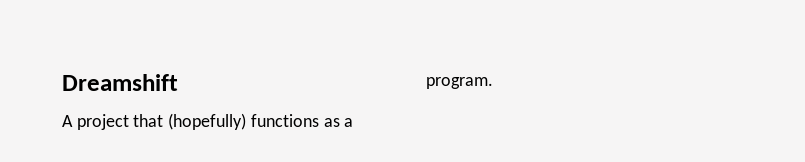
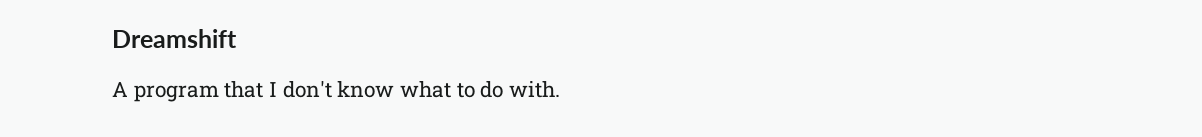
- A project that (hopefully) functions as a program.
+ A program that I don't know what to do with.

